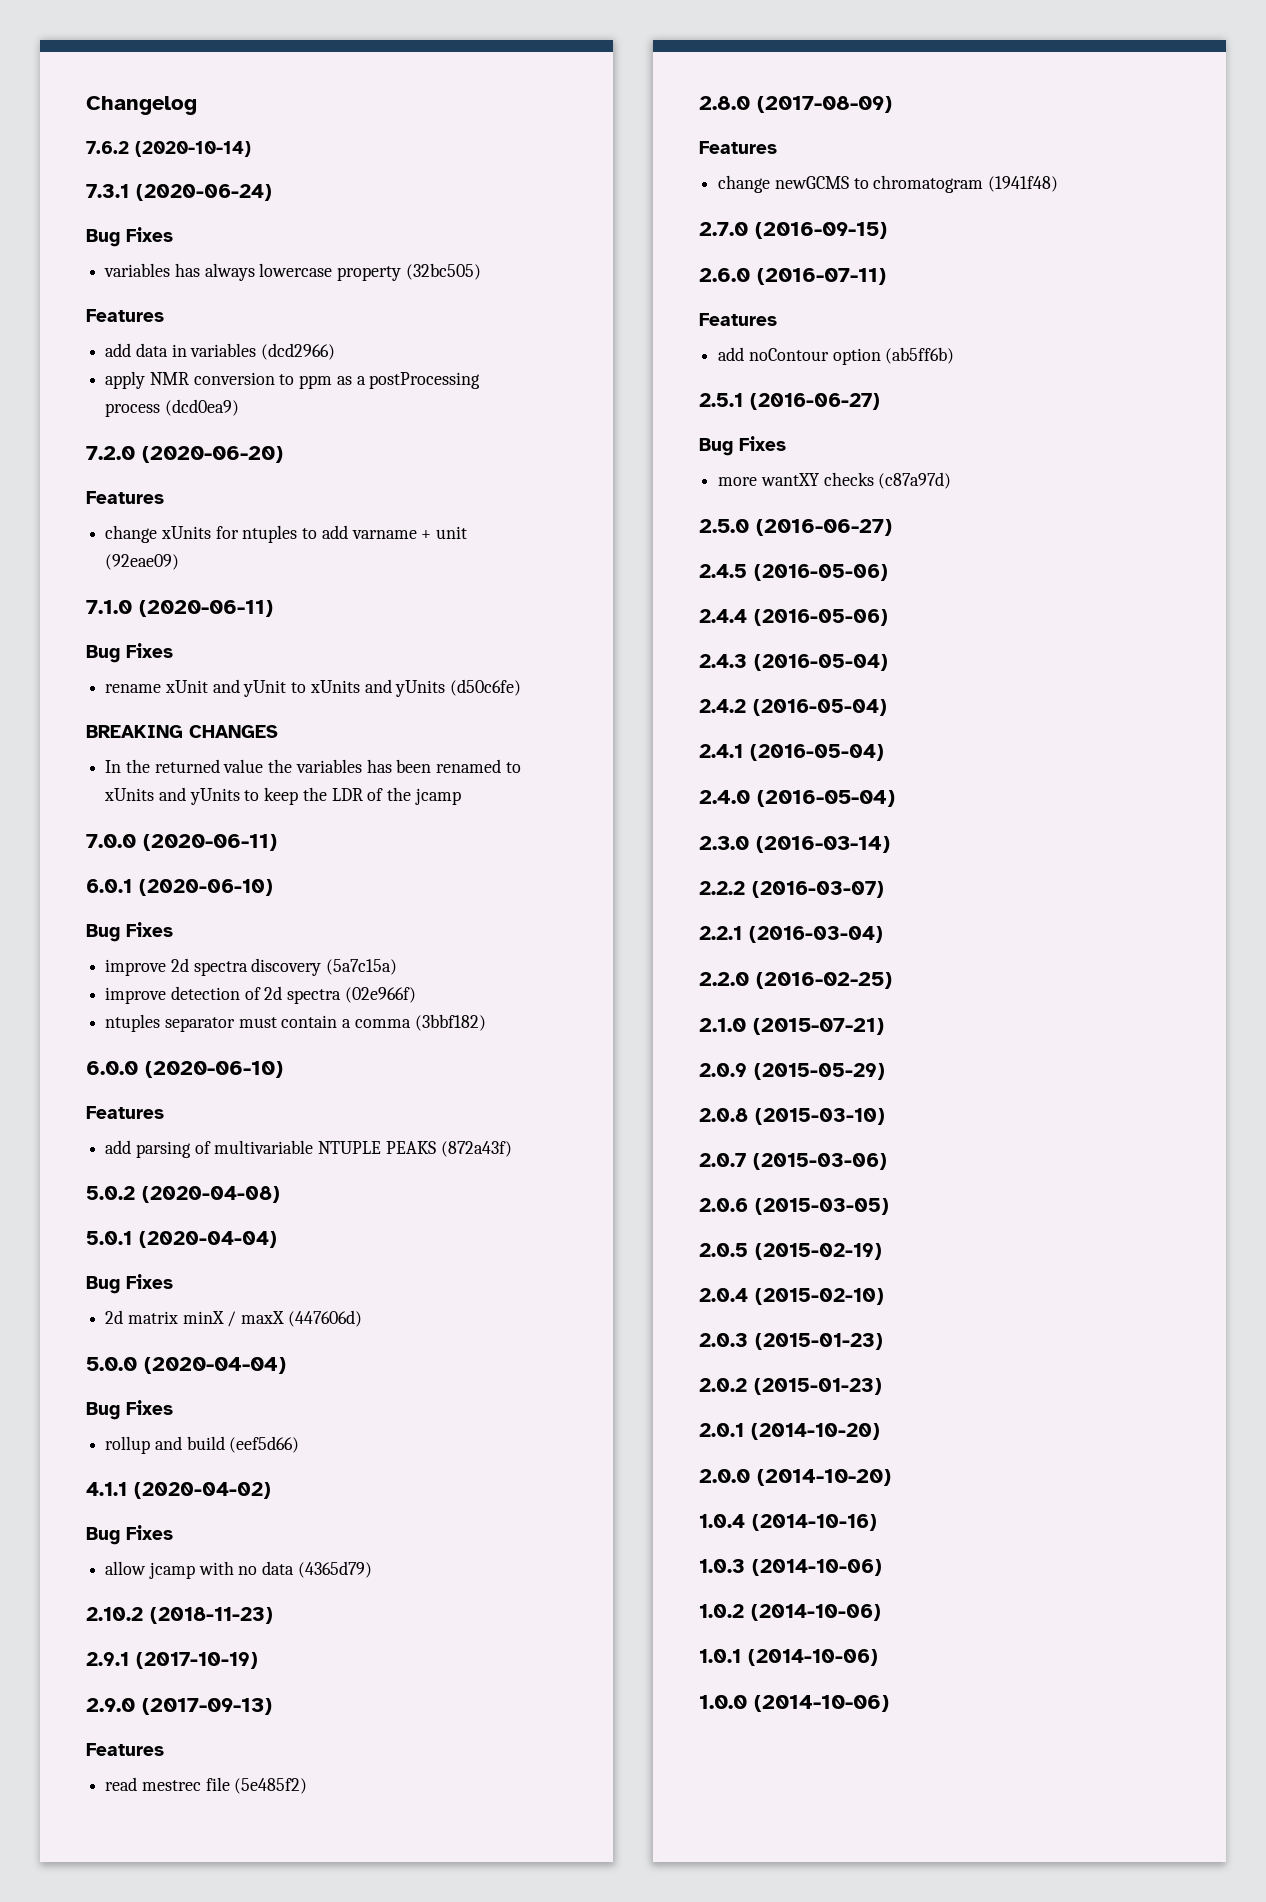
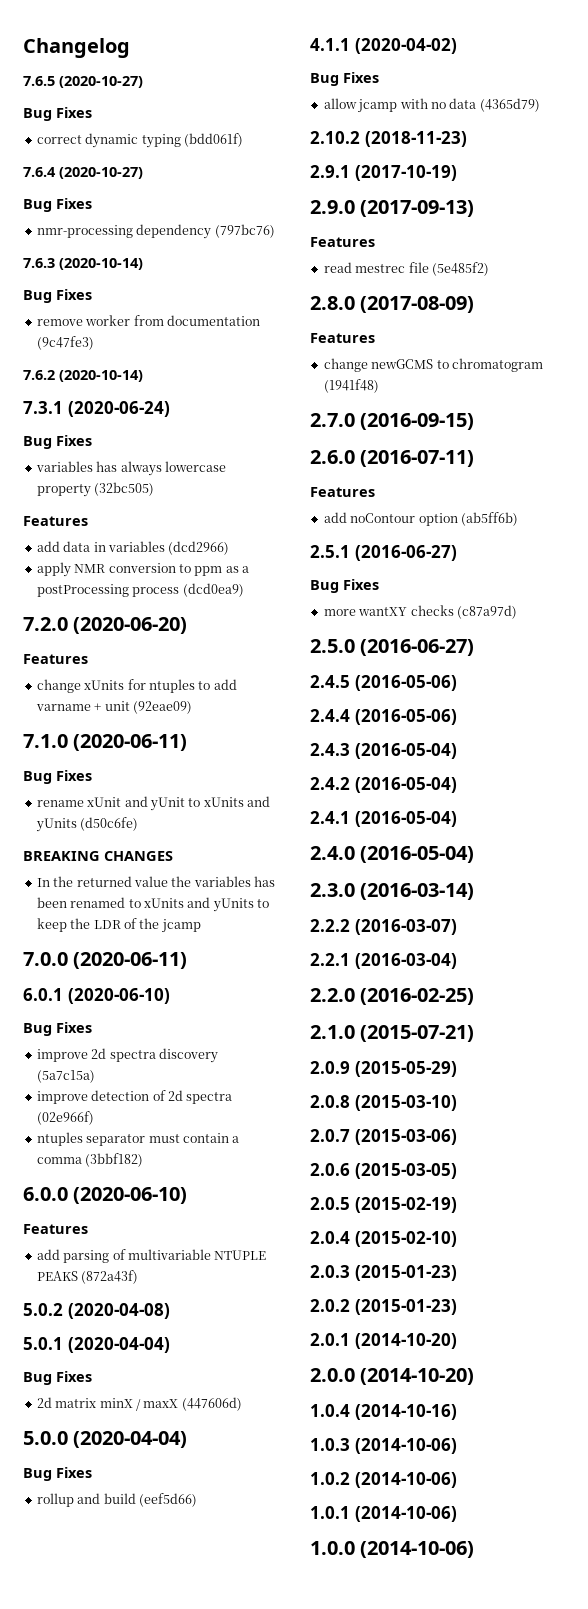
+ 7.6.5 (2020-10-27)
+ Bug Fixes
+ correct dynamic typing (bdd061f)
+ 7.6.4 (2020-10-27)
+ Bug Fixes
+ nmr-processing dependency (797bc76)
+ 7.6.3 (2020-10-14)
+ Bug Fixes
+ remove worker from documentation (9c47fe3)

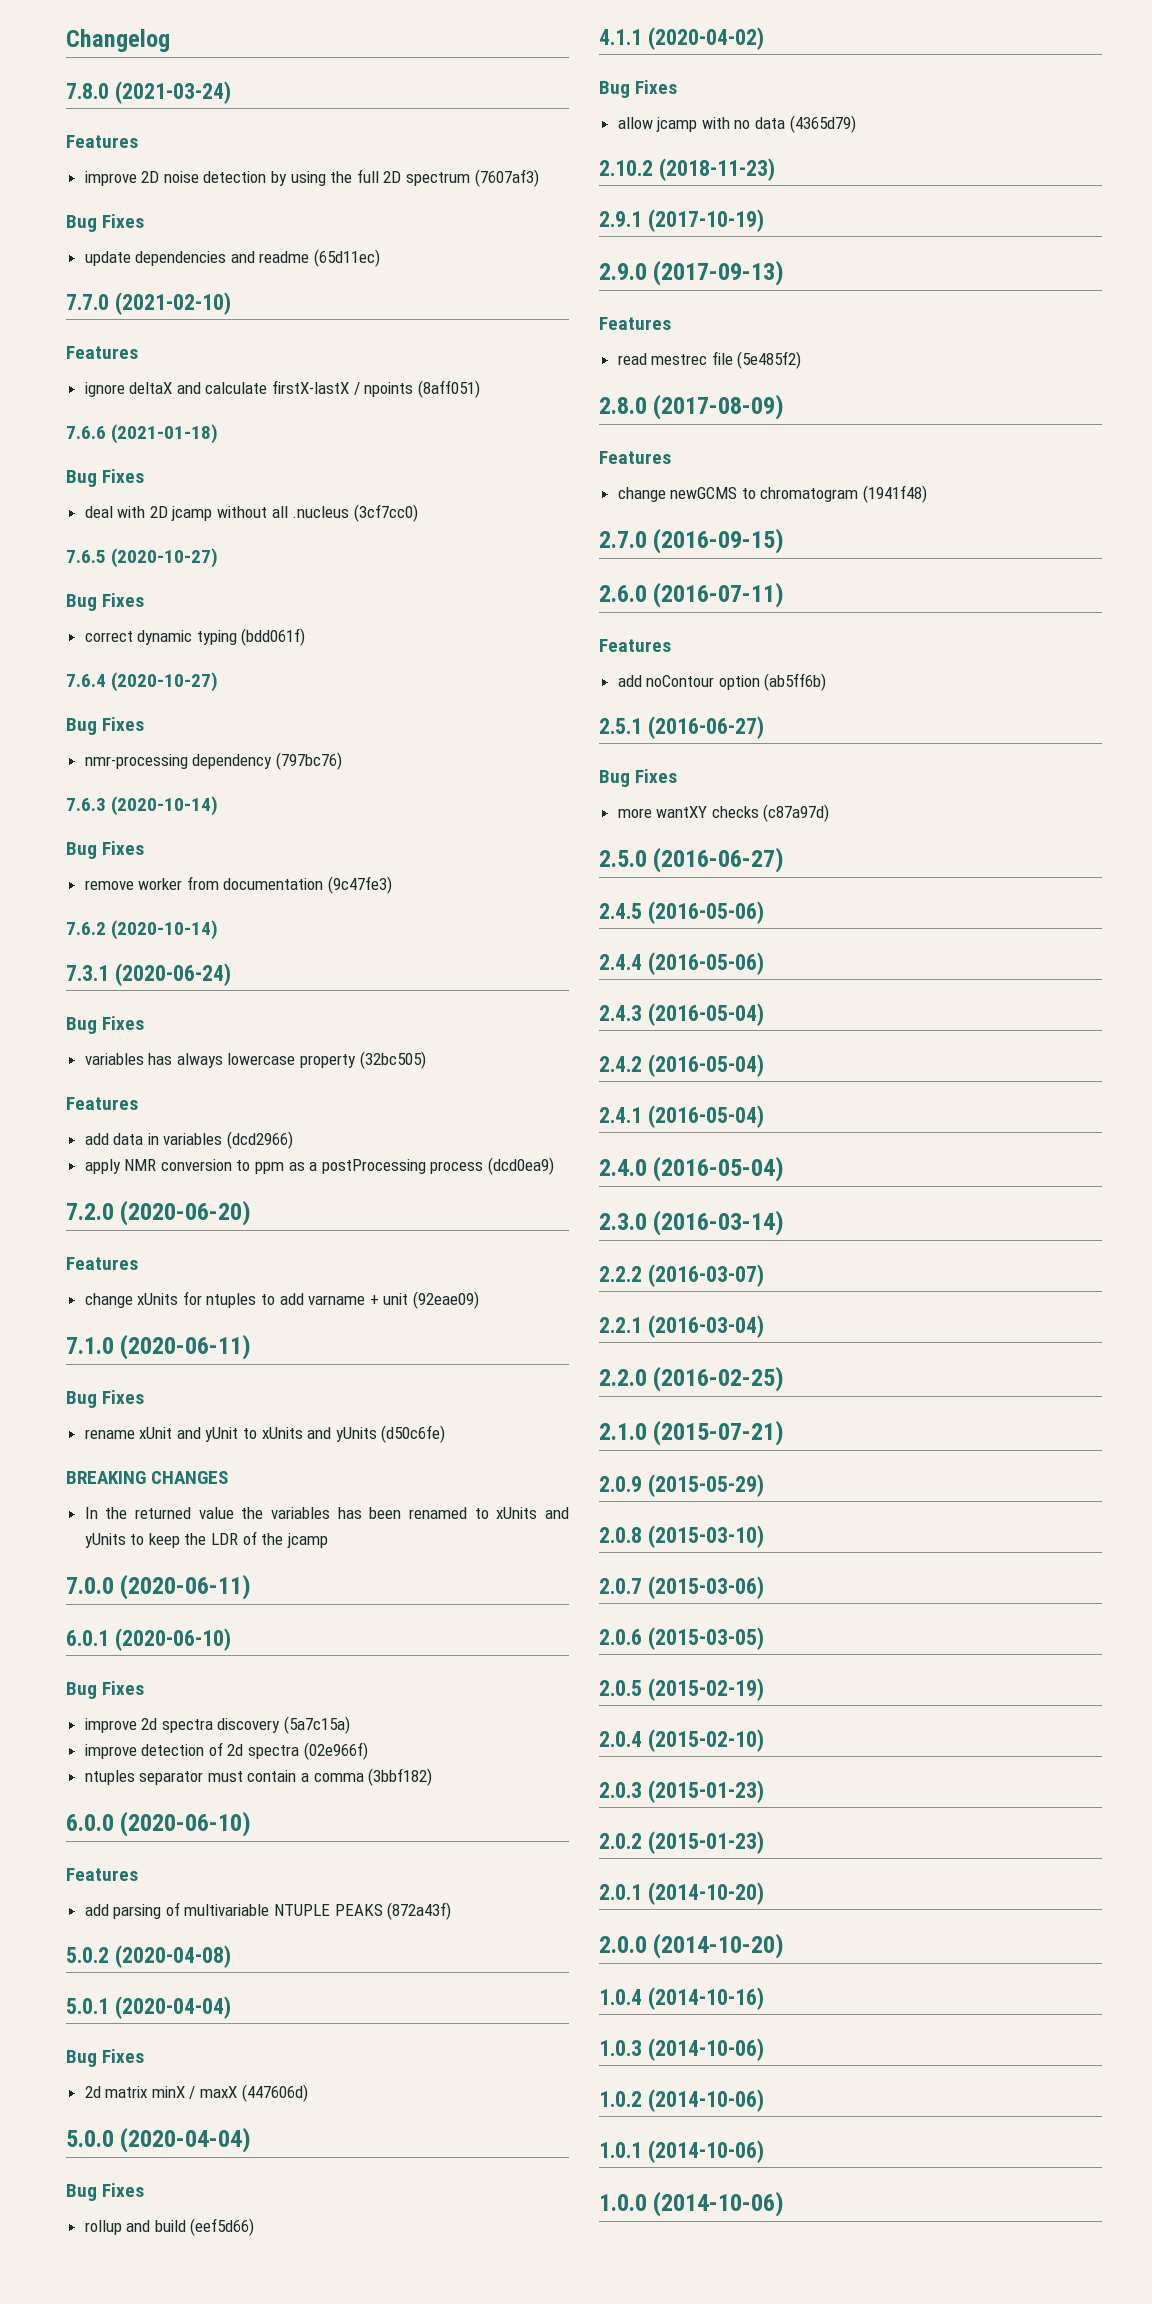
+ 7.8.0 (2021-03-24)
+ Features
+ improve 2D noise detection by using the full 2D spectrum (7607af3)
+ Bug Fixes
+ update dependencies and readme (65d11ec)
+ 7.7.0 (2021-02-10)
+ Features
+ ignore deltaX and calculate firstX-lastX / npoints (8aff051)
+ 7.6.6 (2021-01-18)
+ Bug Fixes
+ deal with 2D jcamp without all .nucleus (3cf7cc0)

